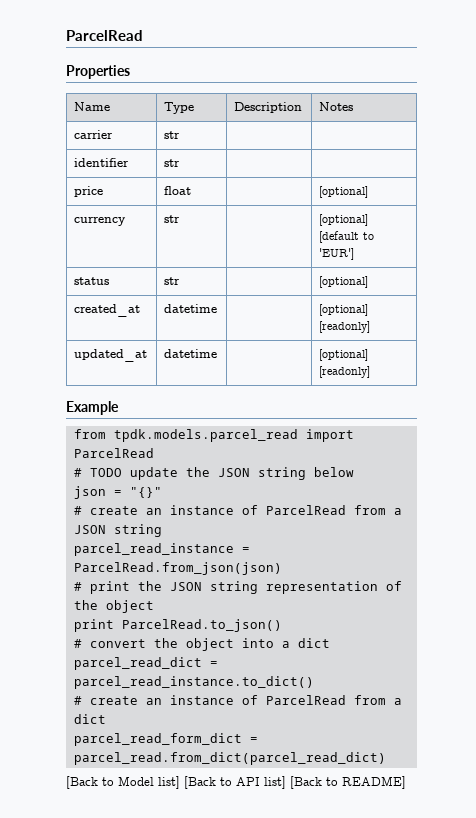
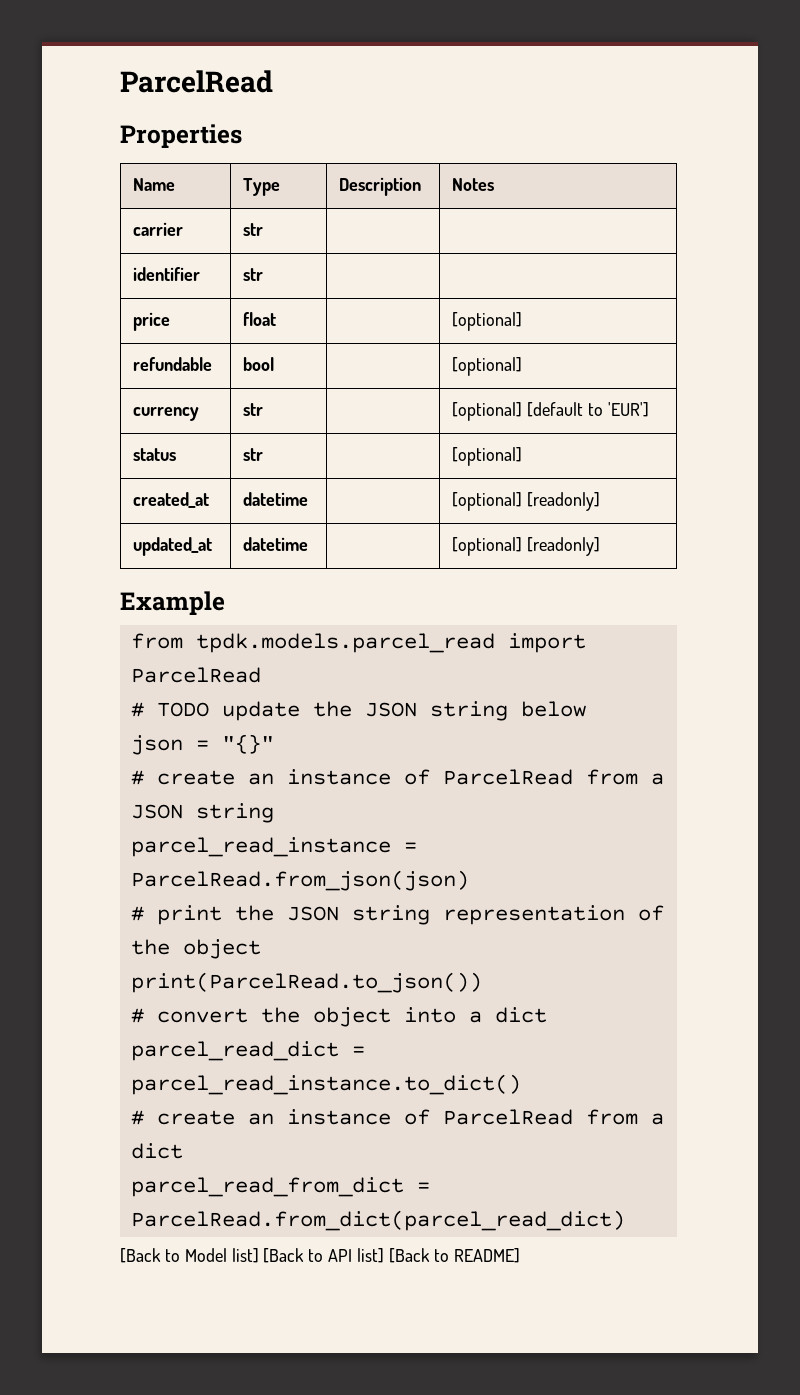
+ refundable | bool | | [optional]
- print ParcelRead.to_json()
+ print(ParcelRead.to_json())
- parcel_read_form_dict = parcel_read.from_dict(parcel_read_dict)
+ parcel_read_from_dict = ParcelRead.from_dict(parcel_read_dict)

